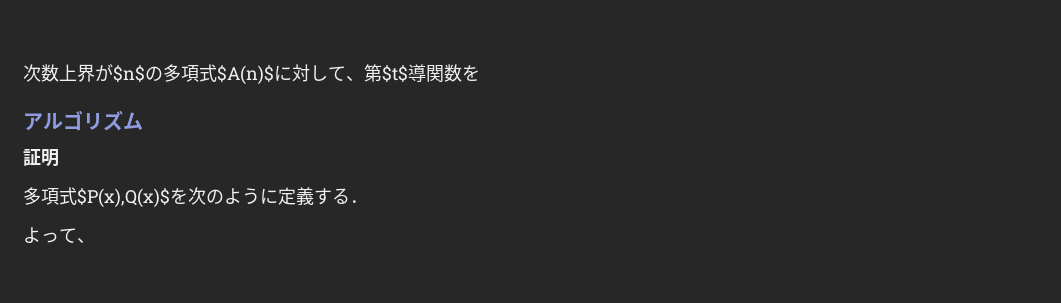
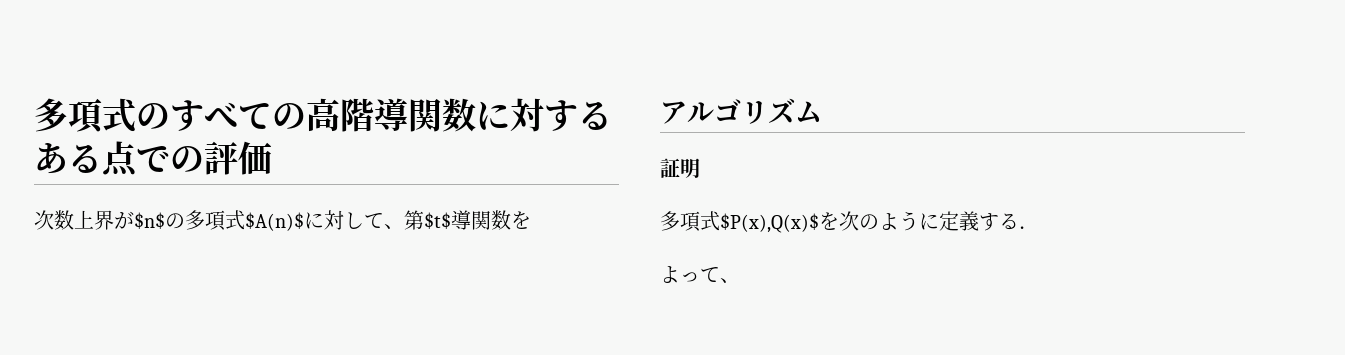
+ 多項式のすべての高階導関数に対するある点での評価

